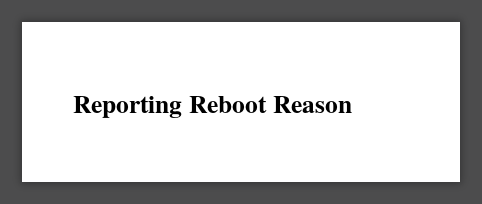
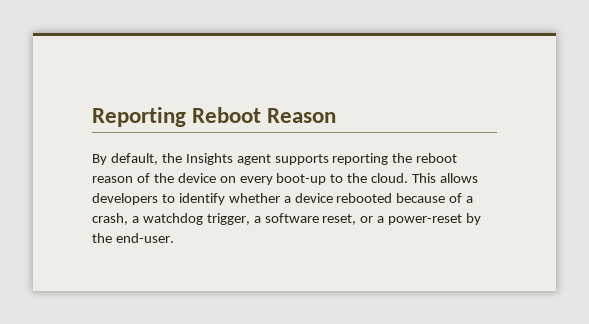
+ By default, the Insights agent supports reporting the reboot reason of the device on every boot-up to the cloud. This allows developers to identify whether a device rebooted because of a crash, a watchdog trigger, a software reset, or a power-reset by the end-user.

